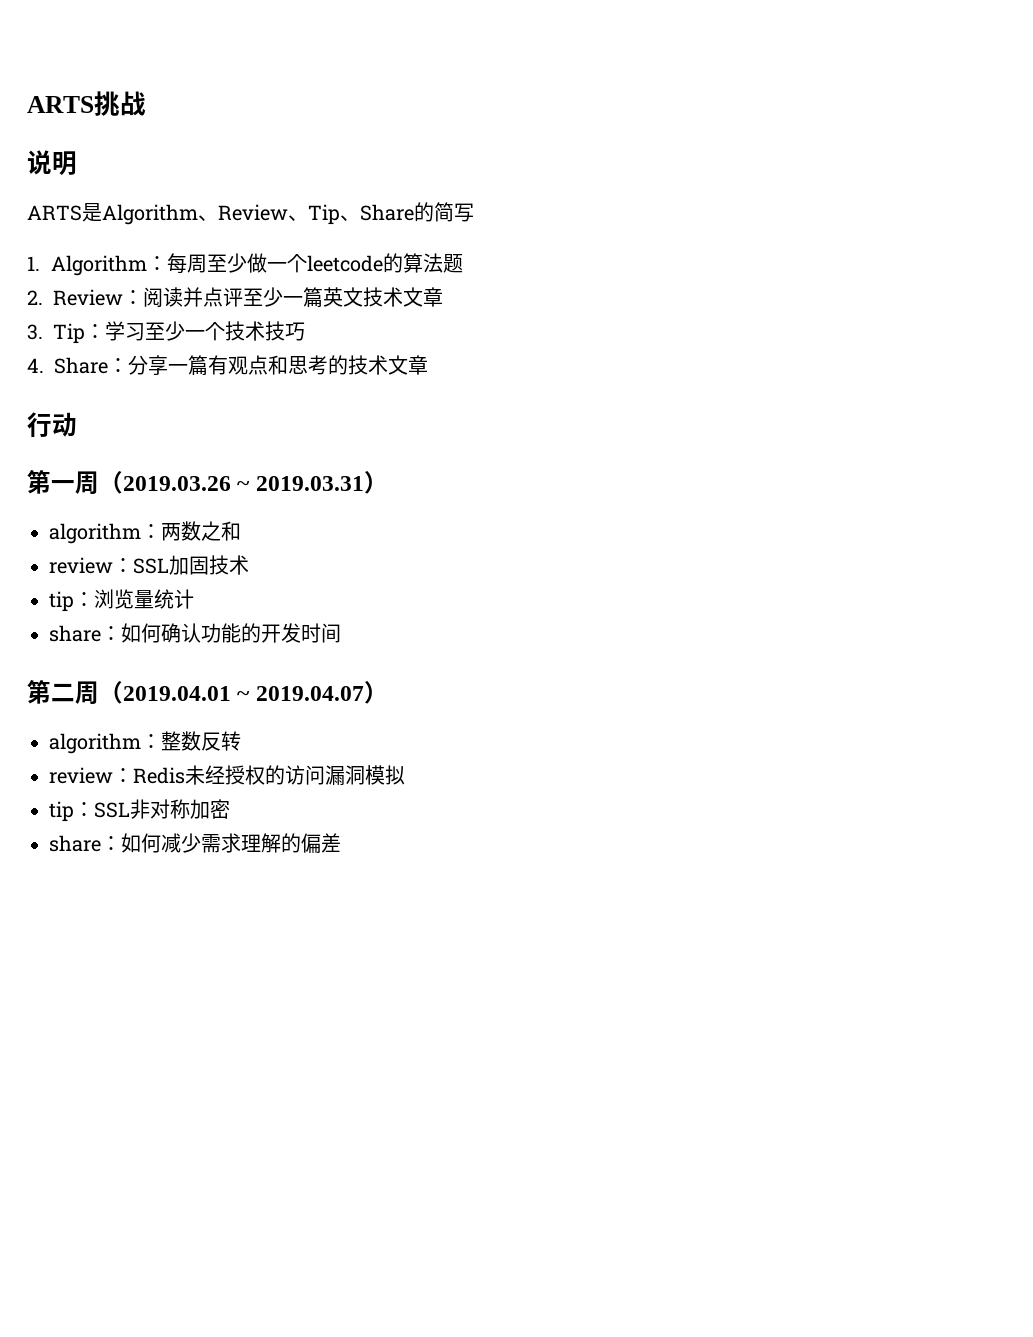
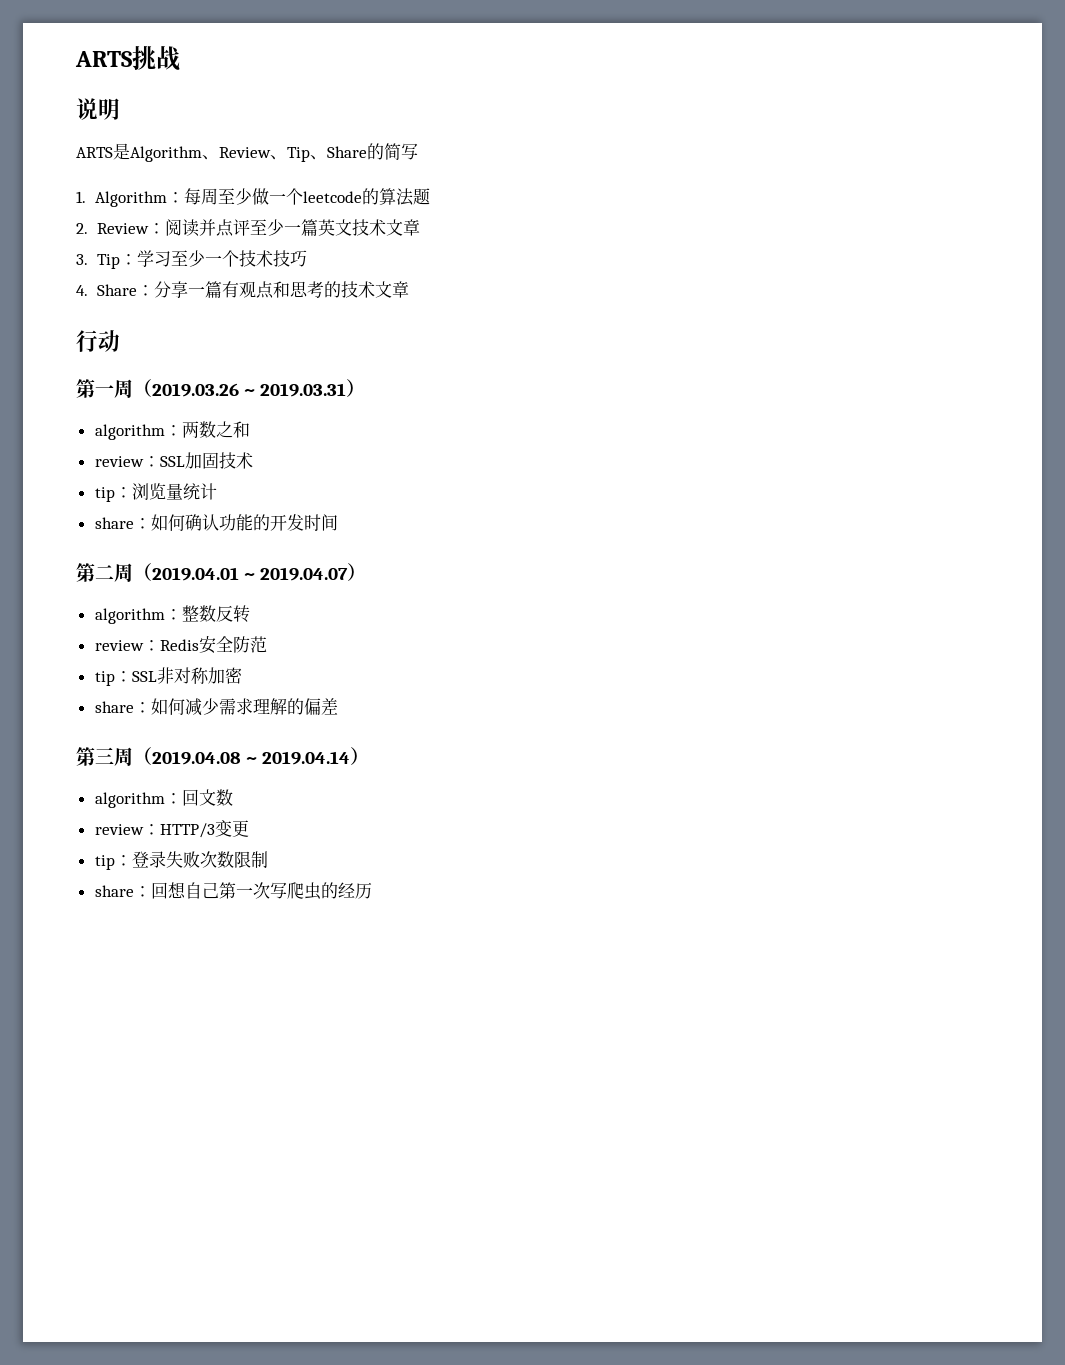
- review：Redis未经授权的访问漏洞模拟
+ review：Redis安全防范
+ 第三周（2019.04.08 ~ 2019.04.14）
+ algorithm：回文数
+ review：HTTP/3变更
+ tip：登录失败次数限制
+ share：回想自己第一次写爬虫的经历

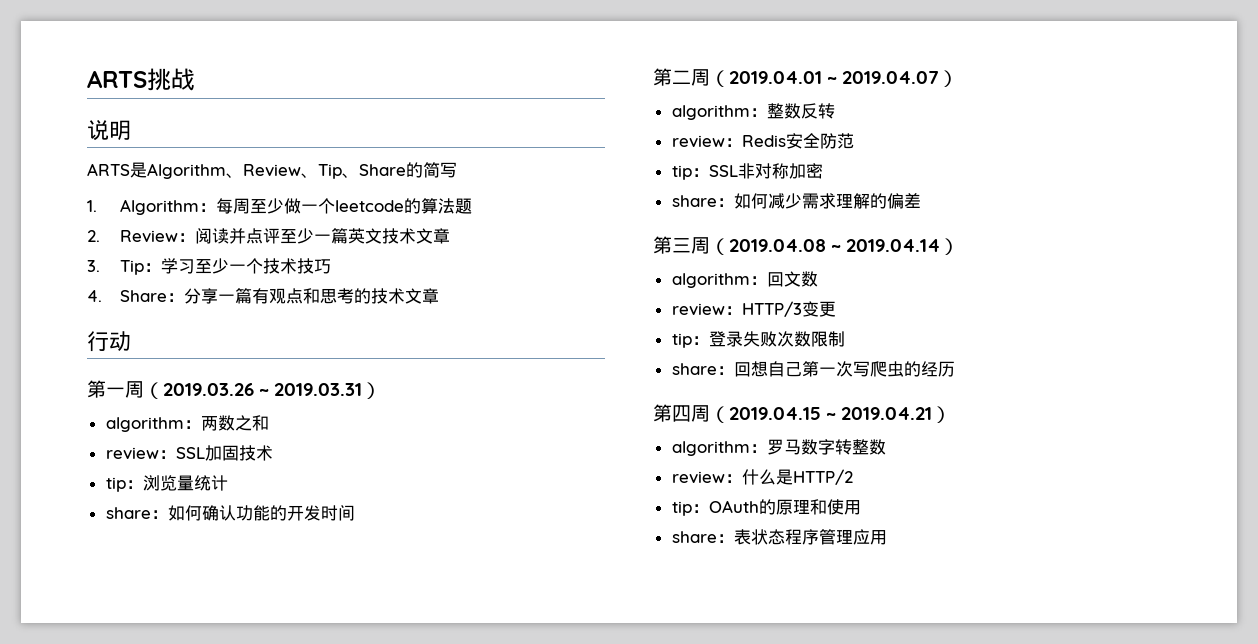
+ 第四周（2019.04.15 ~ 2019.04.21）
+ algorithm：罗马数字转整数
+ review：什么是HTTP/2
+ tip：OAuth的原理和使用
+ share：表状态程序管理应用

